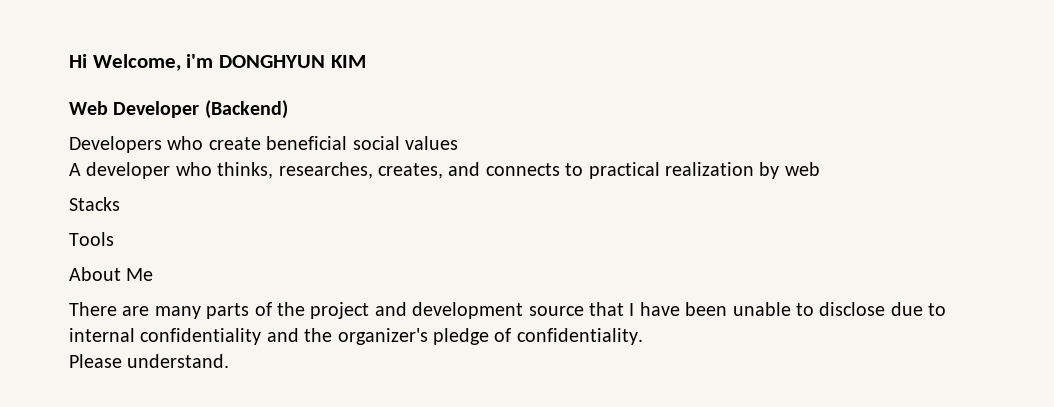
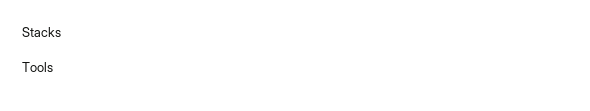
- Hi Welcome, i'm DONGHYUN KIM
- Web Developer (Backend)
- Developers who create beneficial social values
- A developer who thinks, researches, creates, and connects to practical realization by web
  Stacks
  Tools
- About Me
- There are many parts of the project and development source that I have been unable to disclose due to internal confidentiality and the organizer's pledge of confidentiality.
- Please understand.

